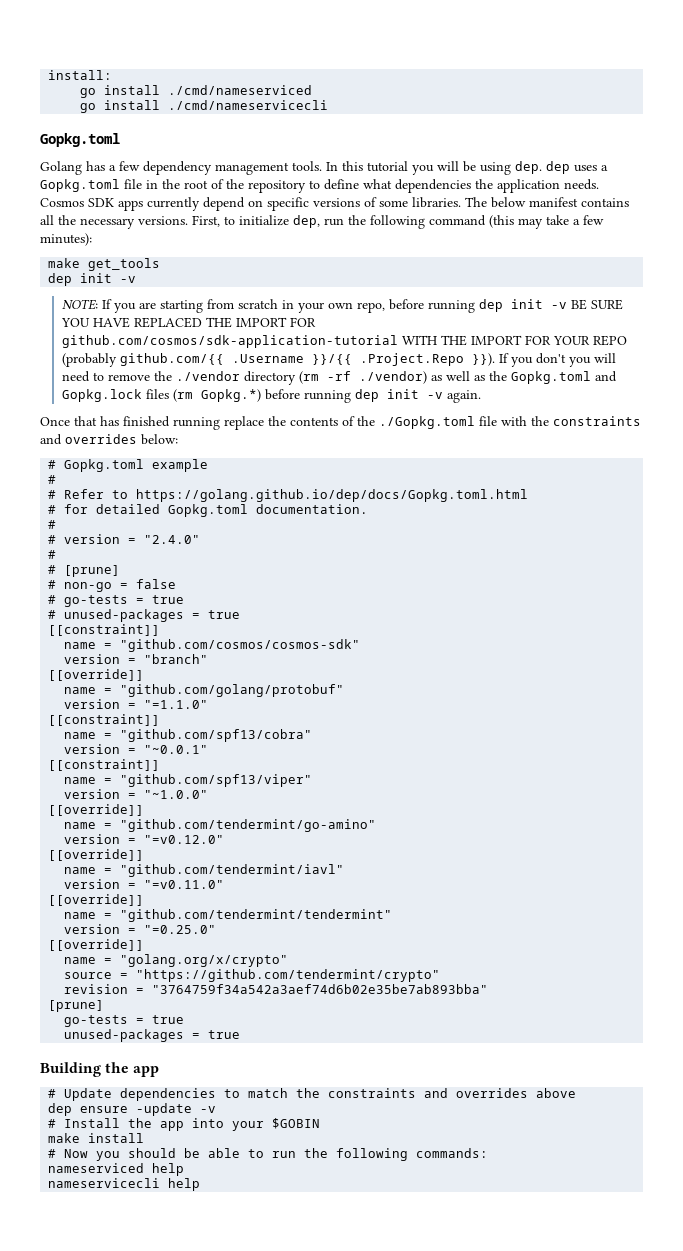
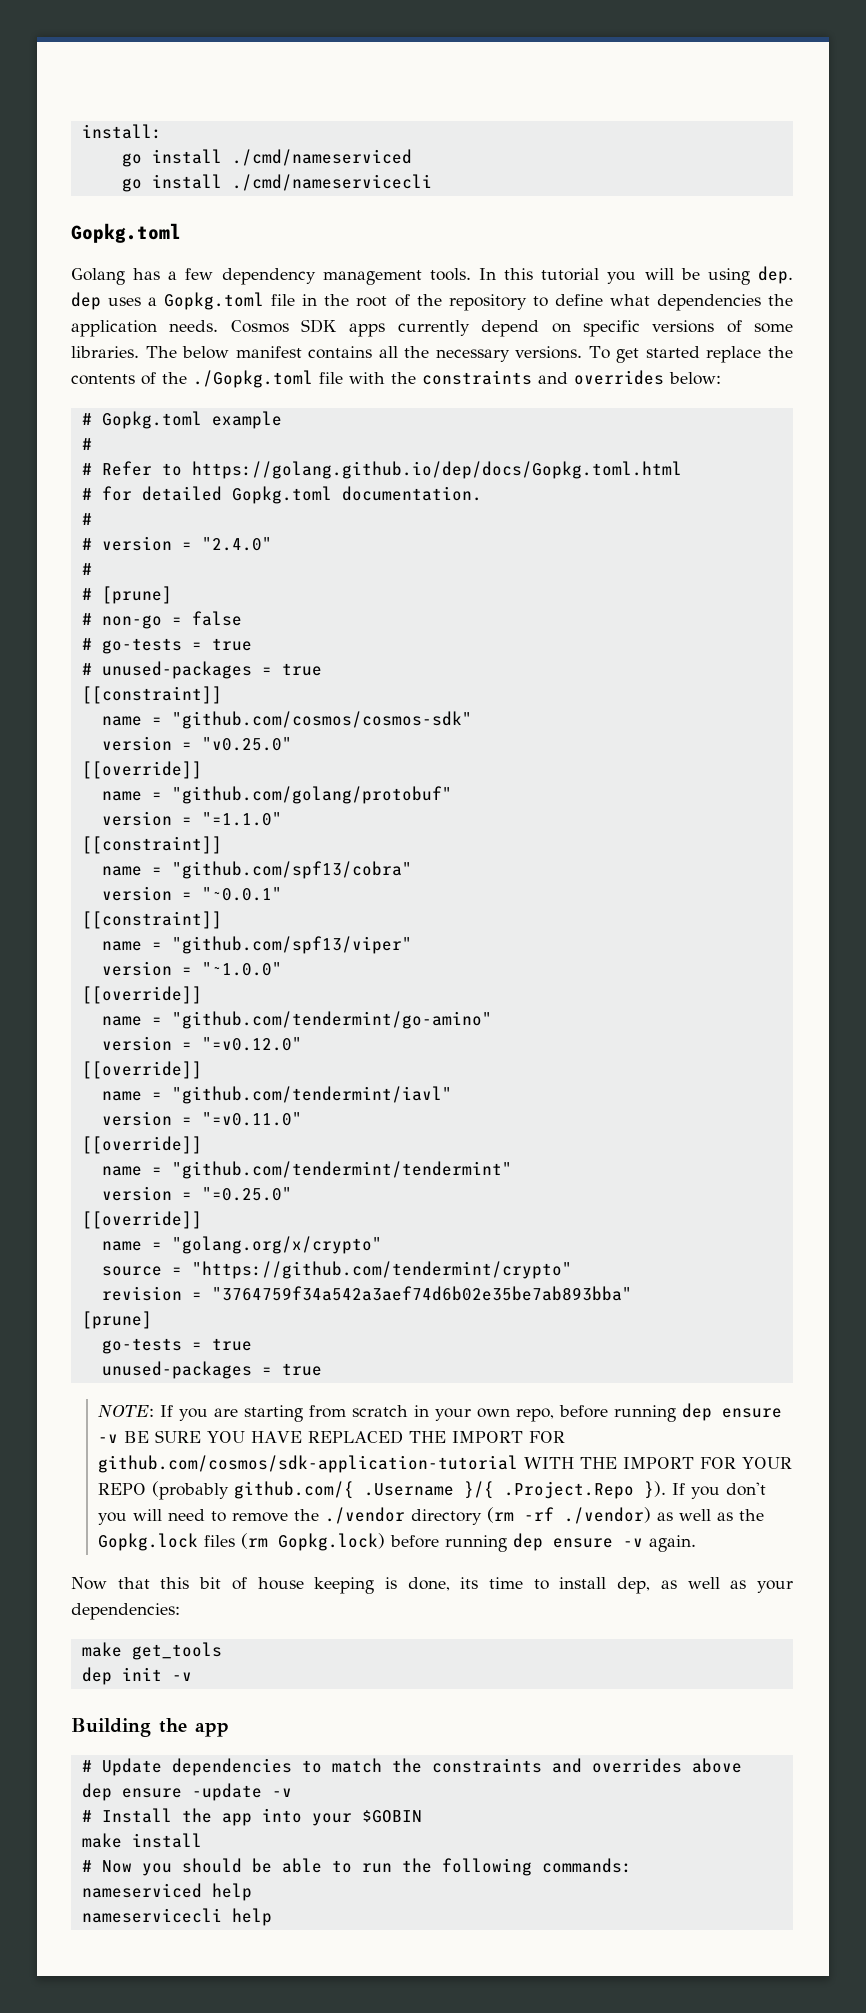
- First, to initialize dep, run the following command (this may take a few minutes):
- make get_tools
- dep init -v
- NOTE: If you are starting from scratch in your own repo, before running dep init -v BE SURE YOU HAVE REPLACED THE IMPORT FOR github.com/cosmos/sdk-application-tutorial WITH THE IMPORT FOR YOUR REPO (probably github.com/{{ .Username }}/{{ .Project.Repo }}). If you don't you will need to remove the ./vendor directory (rm -rf ./vendor) as well as the Gopkg.toml and Gopkg.lock files (rm Gopkg.*) before running dep init -v again.
- Once that has finished running replace the contents of the ./Gopkg.toml file with the constraints and overrides below:
+ To get started replace the contents of the ./Gopkg.toml file with the constraints and overrides below:
- version = "branch"
+ version = "v0.25.0"
+ NOTE: If you are starting from scratch in your own repo, before running dep ensure -v BE SURE YOU HAVE REPLACED THE IMPORT FOR github.com/cosmos/sdk-application-tutorial WITH THE IMPORT FOR YOUR REPO (probably github.com/{ .Username }/{ .Project.Repo }). If you don't you will need to remove the ./vendor directory (rm -rf ./vendor) as well as the Gopkg.lock files (rm Gopkg.lock) before running dep ensure -v again.
+ Now that this bit of house keeping is done, its time to install dep, as well as your dependencies:
+ make get_tools
+ dep init -v

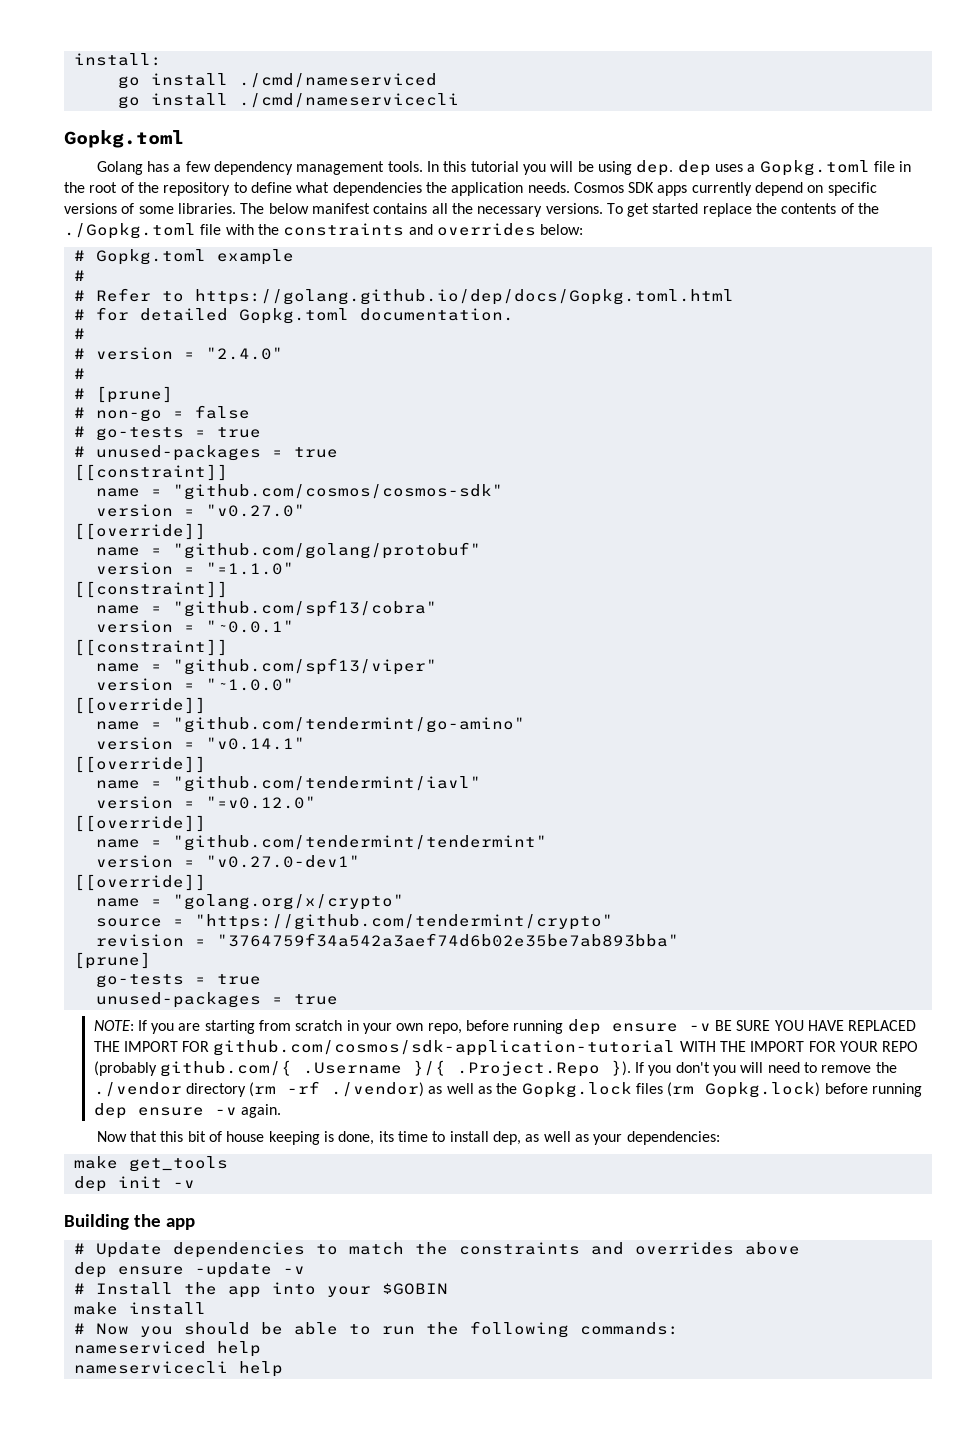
- version = "v0.25.0"
+ version = "v0.27.0"
- version = "=v0.12.0"
+ version = "v0.14.1"
- version = "=v0.11.0"
+ version = "=v0.12.0"
- version = "=0.25.0"
+ version = "v0.27.0-dev1"

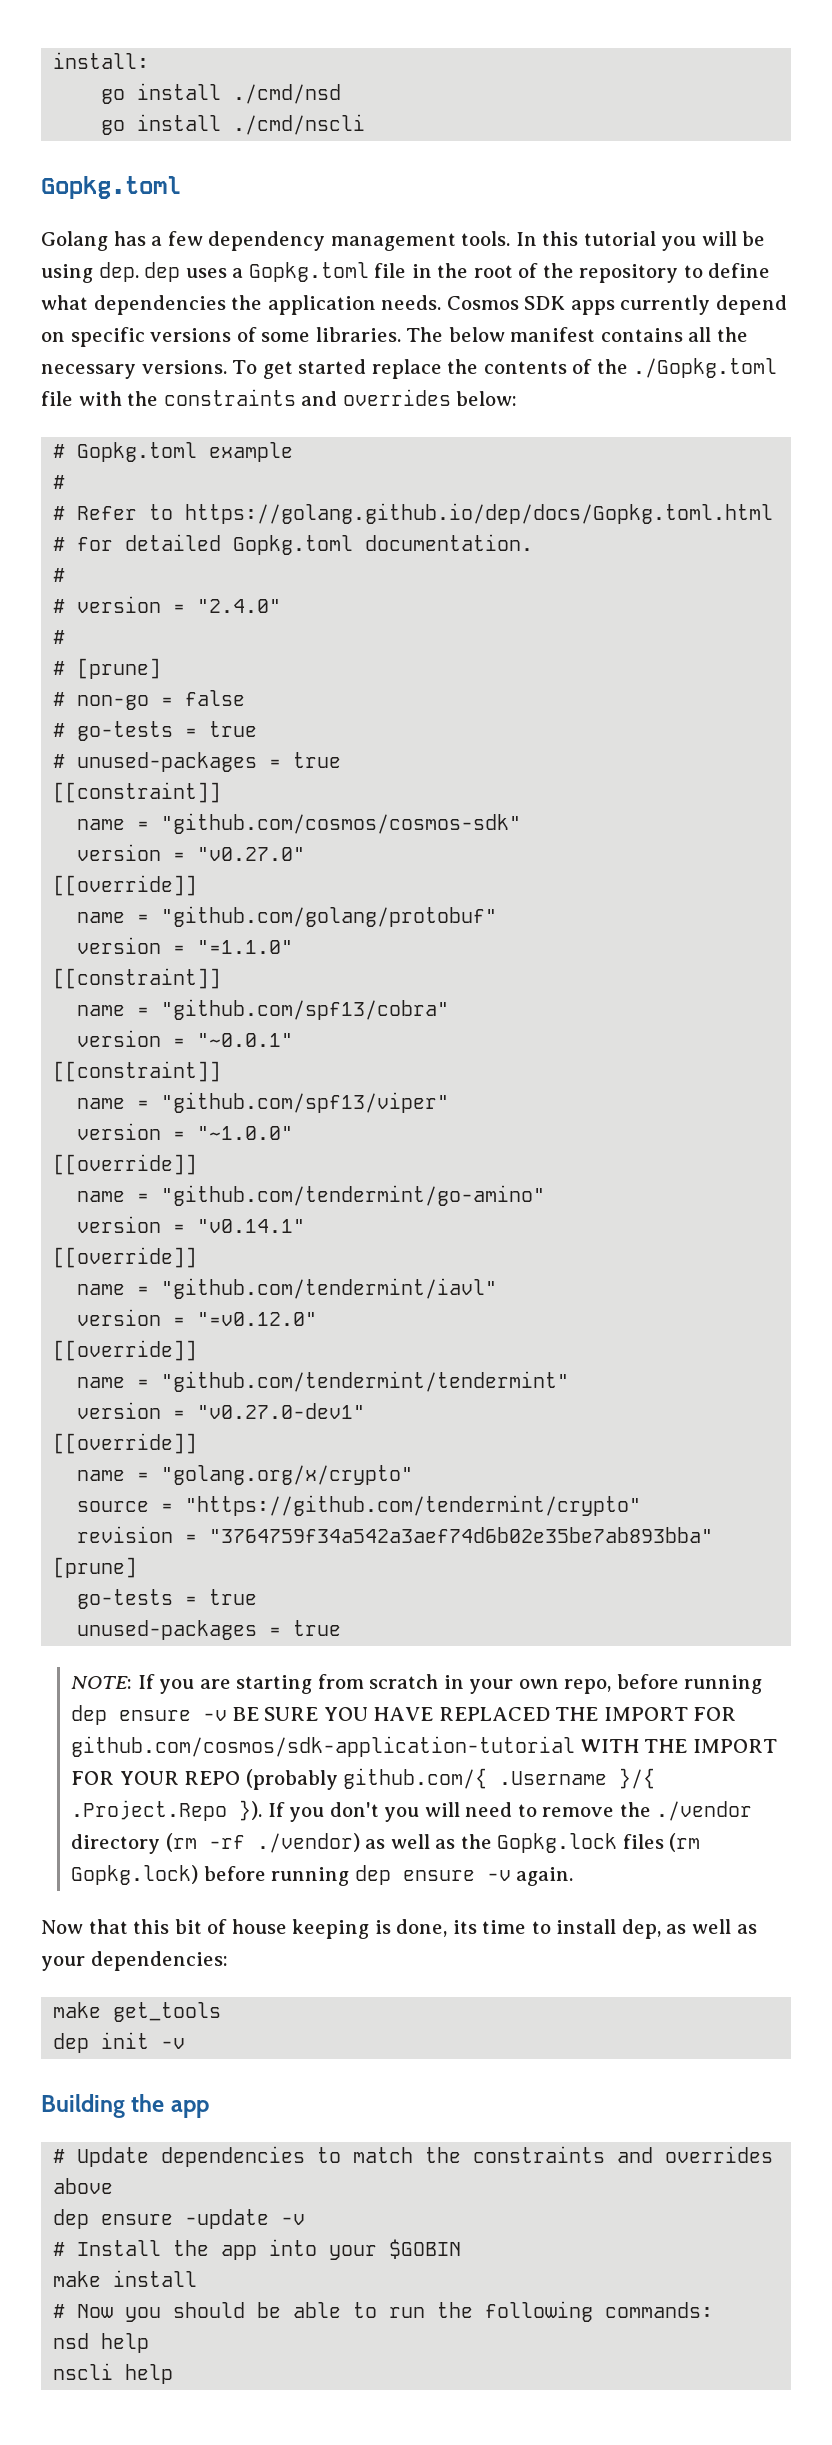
- go install ./cmd/nameserviced
- go install ./cmd/nameservicecli
+ go install ./cmd/nsd
+ go install ./cmd/nscli
- nameserviced help
+ nsd help
- nameservicecli help
+ nscli help

